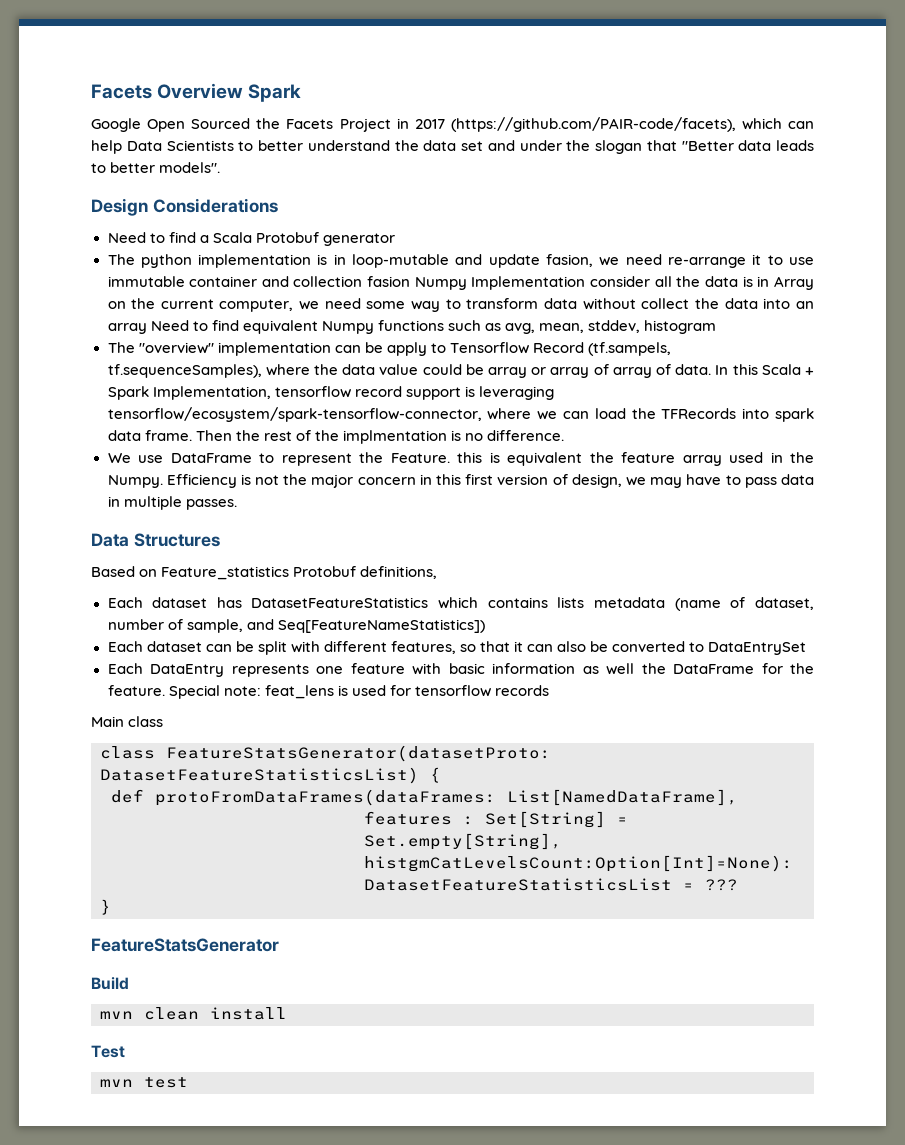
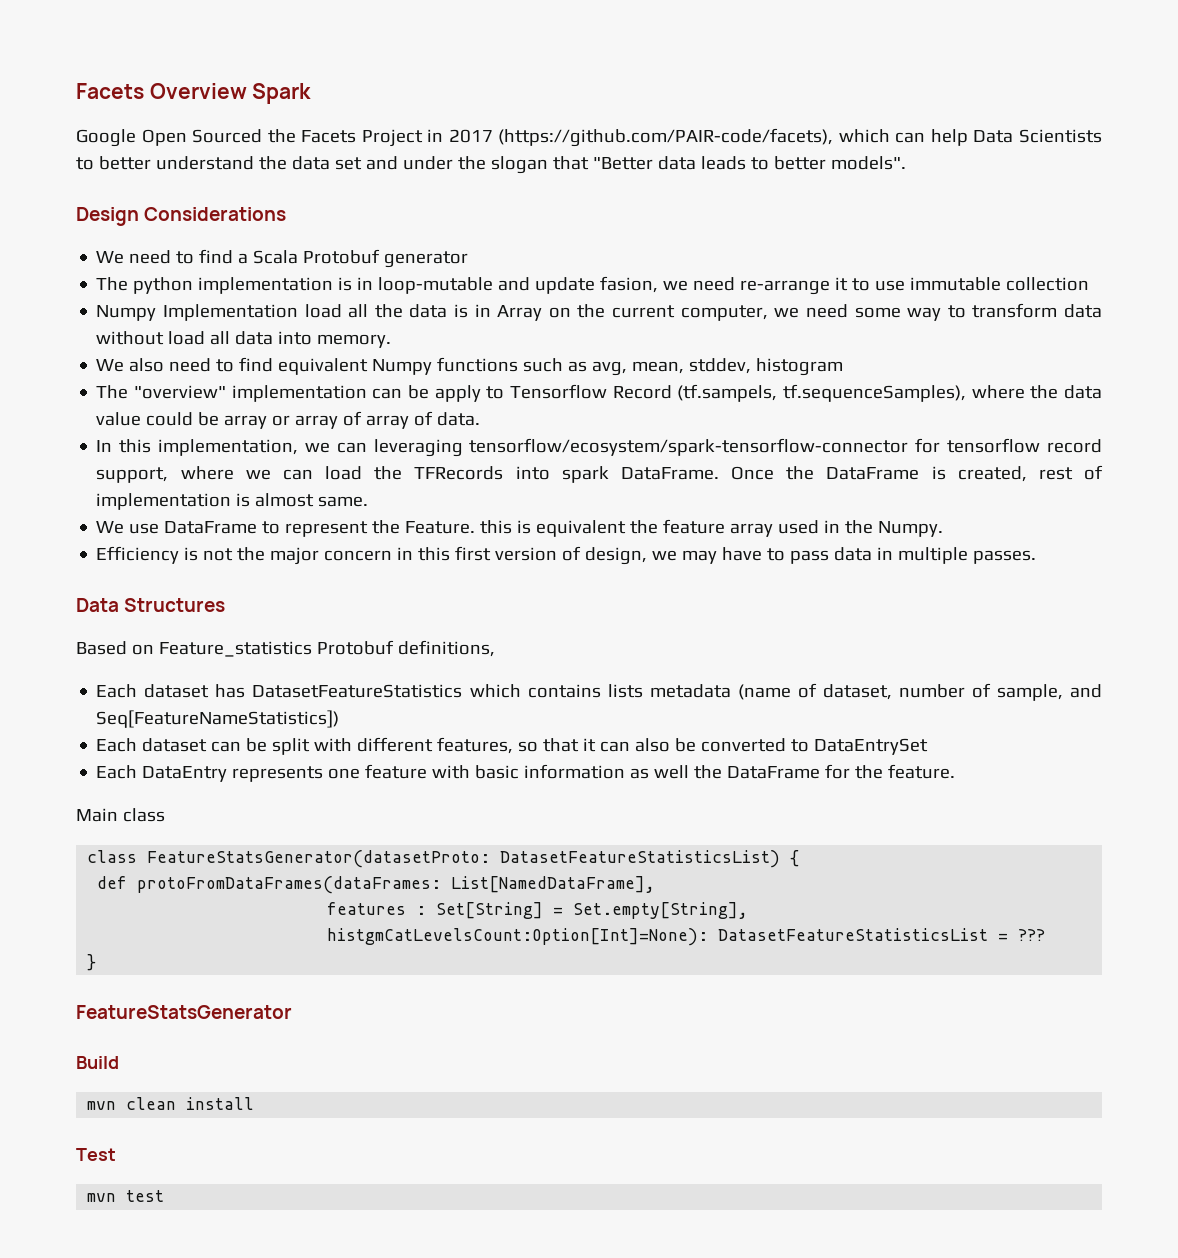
- Need to find a Scala Protobuf generator
+ We need to find a Scala Protobuf generator
- The python implementation is in loop-mutable and update fasion, we need re-arrange it to use immutable container and collection fasion Numpy Implementation consider all the data is in Array on the current computer, we need some way to transform data without collect the data into an array Need to find equivalent Numpy functions such as avg, mean, stddev, histogram
+ The python implementation is in loop-mutable and update fasion, we need re-arrange it to use immutable collection
+ Numpy Implementation load all the data is in Array on the current computer, we need some way to transform data without load all data into memory.
+ We also need to find equivalent Numpy functions such as avg, mean, stddev, histogram
- The "overview" implementation can be apply to Tensorflow Record (tf.sampels, tf.sequenceSamples), where the data value could be array or array of array of data. In this Scala + Spark Implementation, tensorflow record support is leveraging tensorflow/ecosystem/spark-tensorflow-connector, where we can load the TFRecords into spark data frame. Then the rest of the implmentation is no difference.
+ The "overview" implementation can be apply to Tensorflow Record (tf.sampels, tf.sequenceSamples), where the data value could be array or array of array of data.
+ In this implementation, we can leveraging tensorflow/ecosystem/spark-tensorflow-connector for tensorflow record support, where we can load the TFRecords into spark DataFrame. Once the DataFrame is created, rest of implementation is almost same.
- We use DataFrame to represent the Feature. this is equivalent the feature array used in the Numpy. Efficiency is not the major concern in this first version of design, we may have to pass data in multiple passes.
+ We use DataFrame to represent the Feature. this is equivalent the feature array used in the Numpy.
+ Efficiency is not the major concern in this first version of design, we may have to pass data in multiple passes.
- Special note: feat_lens is used for tensorflow records

